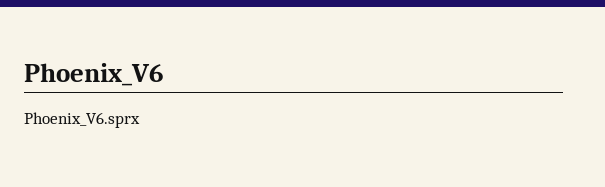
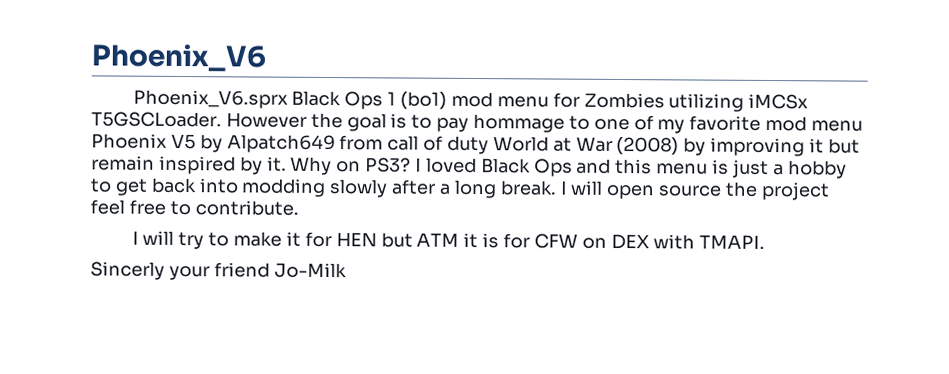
- Phoenix_V6.sprx
+ Phoenix_V6.sprx Black Ops 1 (bo1) mod menu for Zombies utilizing iMCSx T5GSCLoader. However the goal is to pay hommage to one of my favorite mod menu Phoenix V5 by Alpatch649 from call of duty World at War (2008) by improving it but remain inspired by it. Why on PS3? I loved Black Ops and this menu is just a hobby to get back into modding slowly after a long break. I will open source the project feel free to contribute.
+ I will try to make it for HEN but ATM it is for CFW on DEX with TMAPI.
+ Sincerly your friend Jo-Milk

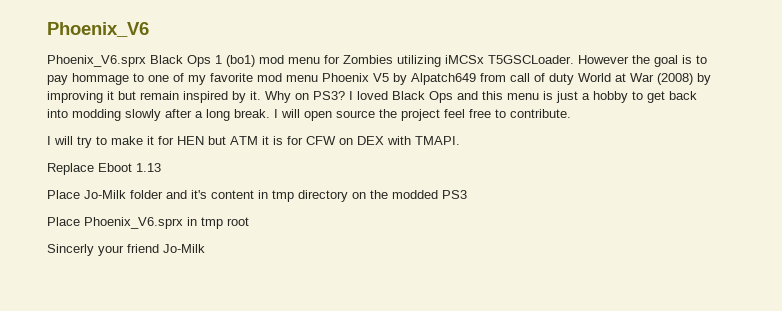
+ Replace Eboot 1.13
+ Place Jo-Milk folder and it's content in tmp directory on the modded PS3
+ Place Phoenix_V6.sprx in tmp root

